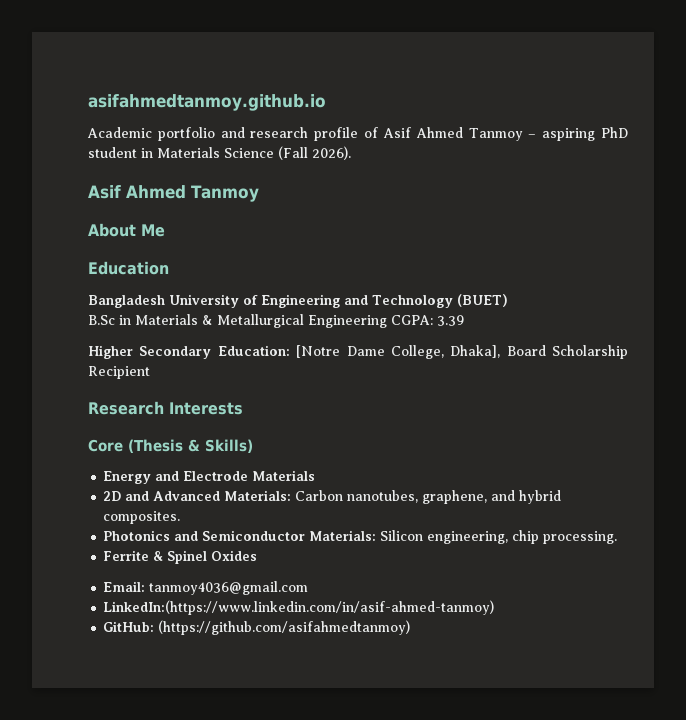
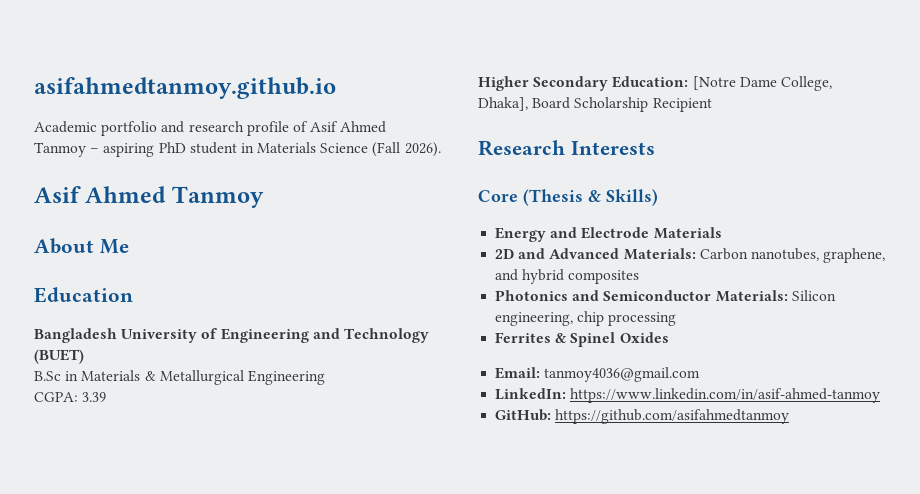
- B.Sc in Materials & Metallurgical Engineering CGPA: 3.39
+ B.Sc in Materials & Metallurgical Engineering
+ CGPA: 3.39
- 2D and Advanced Materials: Carbon nanotubes, graphene, and hybrid composites.
+ 2D and Advanced Materials: Carbon nanotubes, graphene, and hybrid composites
- Photonics and Semiconductor Materials: Silicon engineering, chip processing.
- Ferrite & Spinel Oxides
+ Photonics and Semiconductor Materials: Silicon engineering, chip processing
+ Ferrites & Spinel Oxides
- LinkedIn:(https://www.linkedin.com/in/asif-ahmed-tanmoy)
+ LinkedIn: https://www.linkedin.com/in/asif-ahmed-tanmoy
- GitHub: (https://github.com/asifahmedtanmoy)
+ GitHub: https://github.com/asifahmedtanmoy

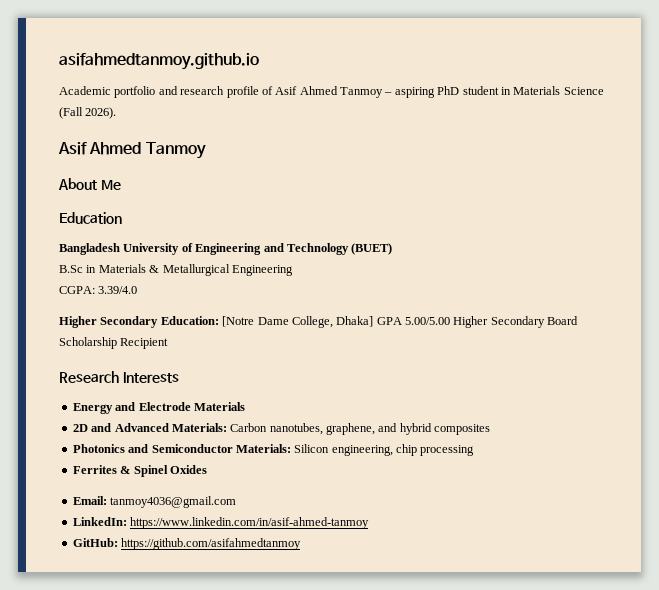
- CGPA: 3.39
+ CGPA: 3.39/4.0
- Higher Secondary Education: [Notre Dame College, Dhaka], Board Scholarship Recipient
+ Higher Secondary Education: [Notre Dame College, Dhaka] GPA 5.00/5.00 Higher Secondary Board Scholarship Recipient
- Core (Thesis & Skills)

